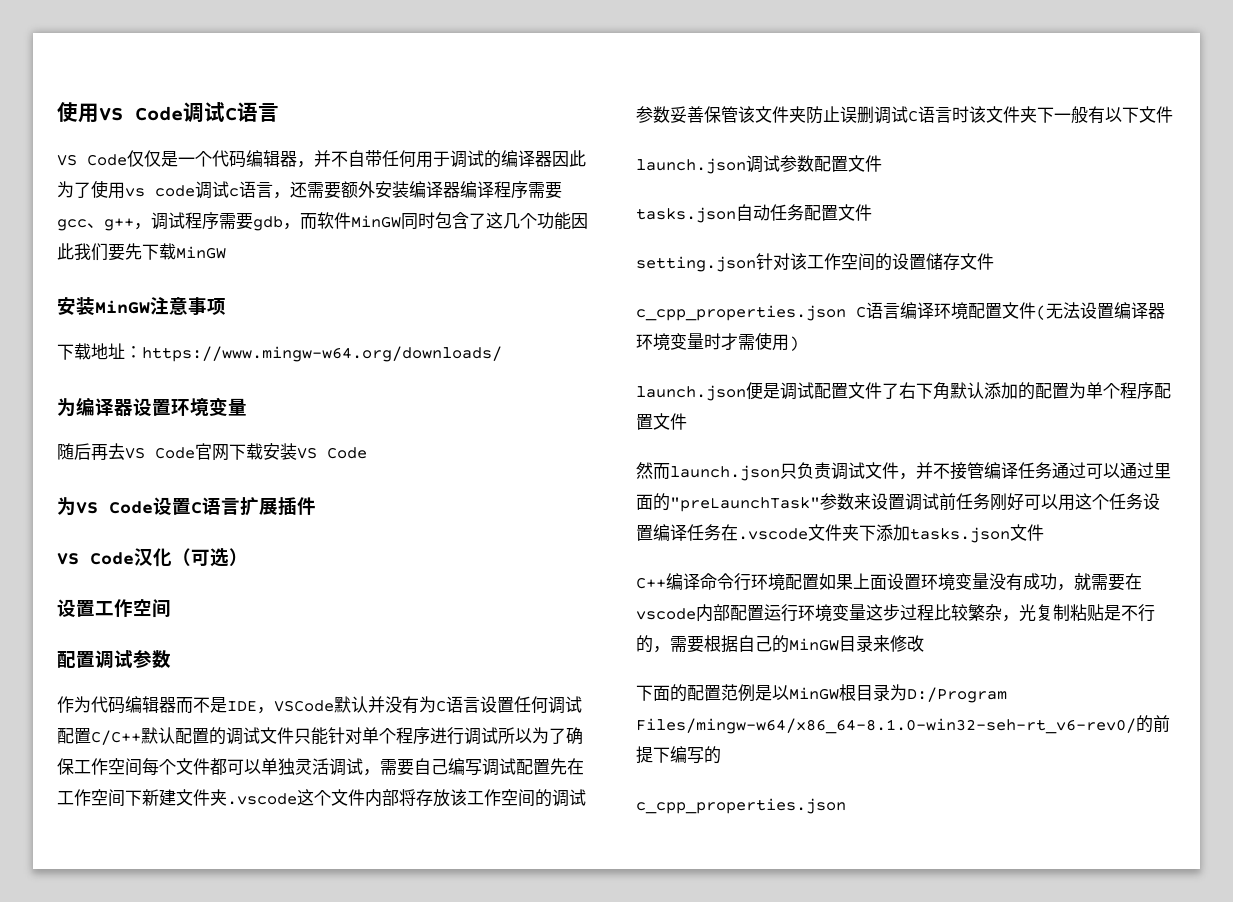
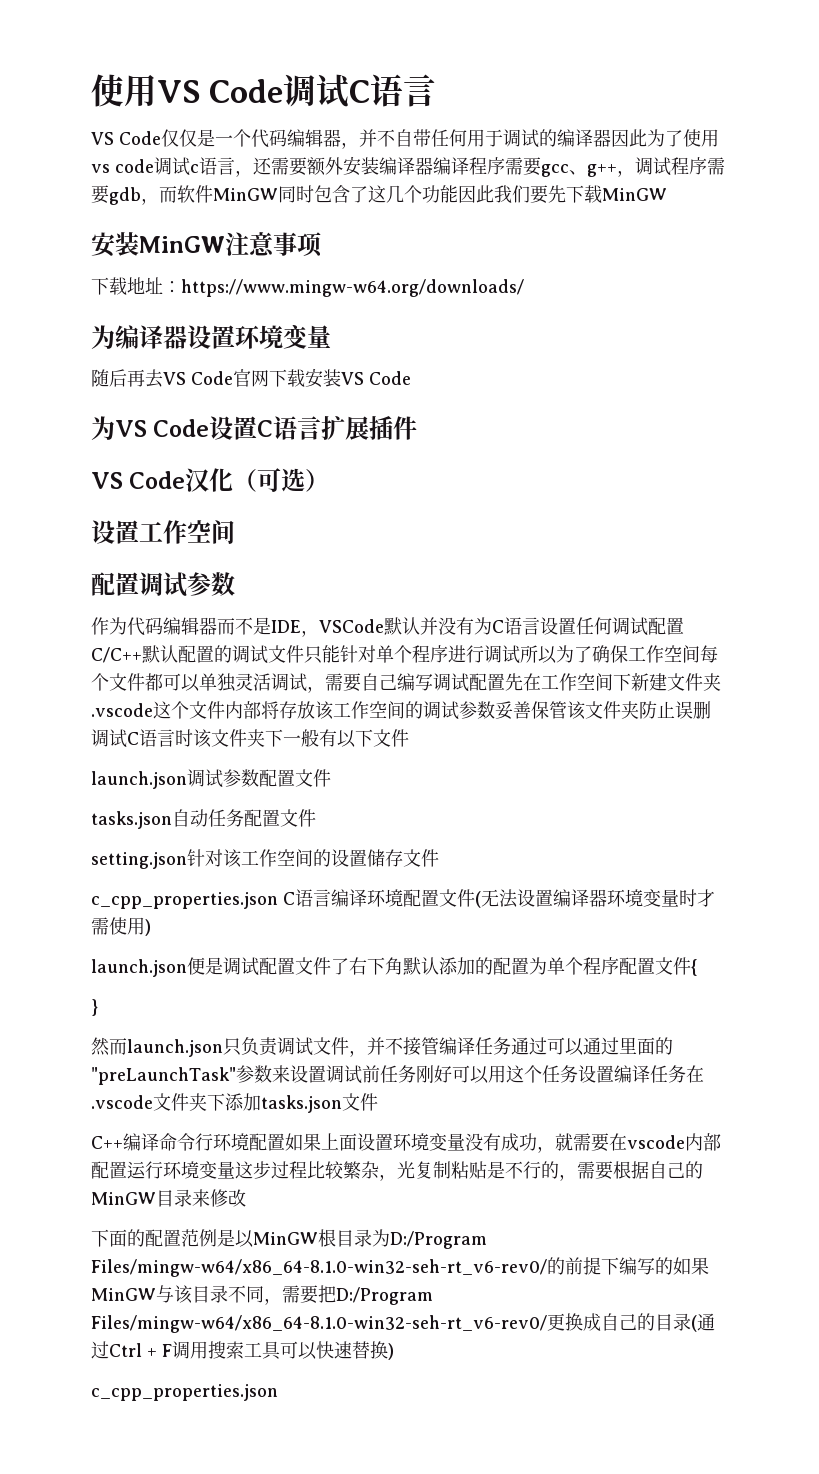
- launch.json便是调试配置文件了右下角默认添加的配置为单个程序配置文件
+ launch.json便是调试配置文件了右下角默认添加的配置为单个程序配置文件{
+ }
- 下面的配置范例是以MinGW根目录为D:/Program Files/mingw-w64/x86_64-8.1.0-win32-seh-rt_v6-rev0/的前提下编写的
+ 下面的配置范例是以MinGW根目录为D:/Program Files/mingw-w64/x86_64-8.1.0-win32-seh-rt_v6-rev0/的前提下编写的如果MinGW与该目录不同，需要把D:/Program Files/mingw-w64/x86_64-8.1.0-win32-seh-rt_v6-rev0/更换成自己的目录(通过Ctrl + F调用搜索工具可以快速替换)

